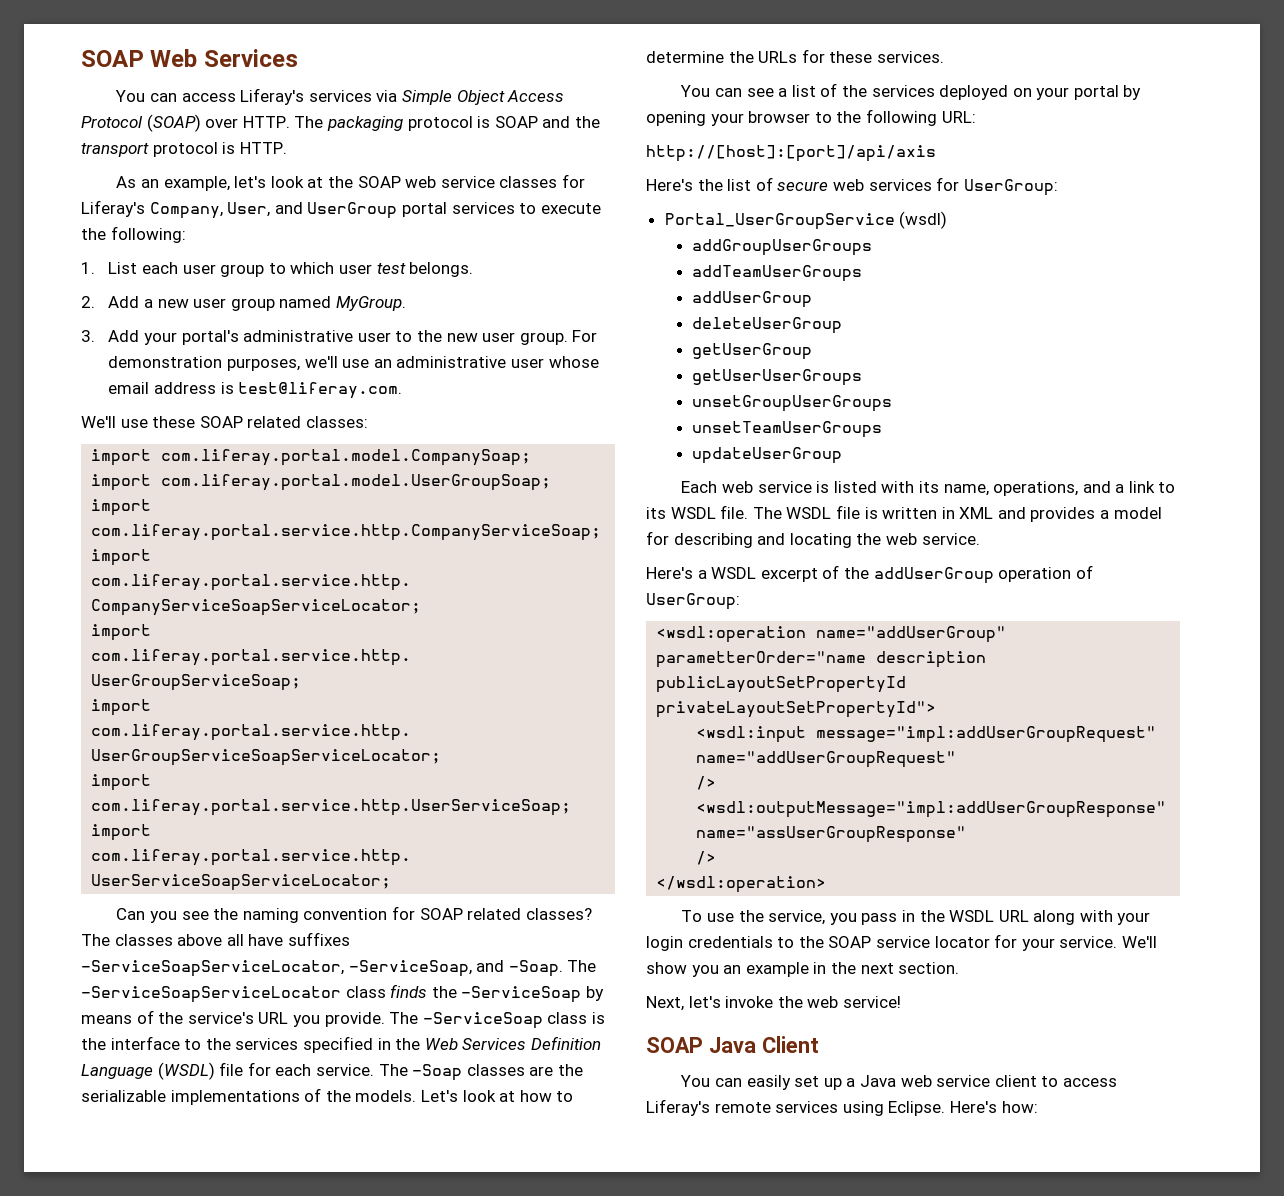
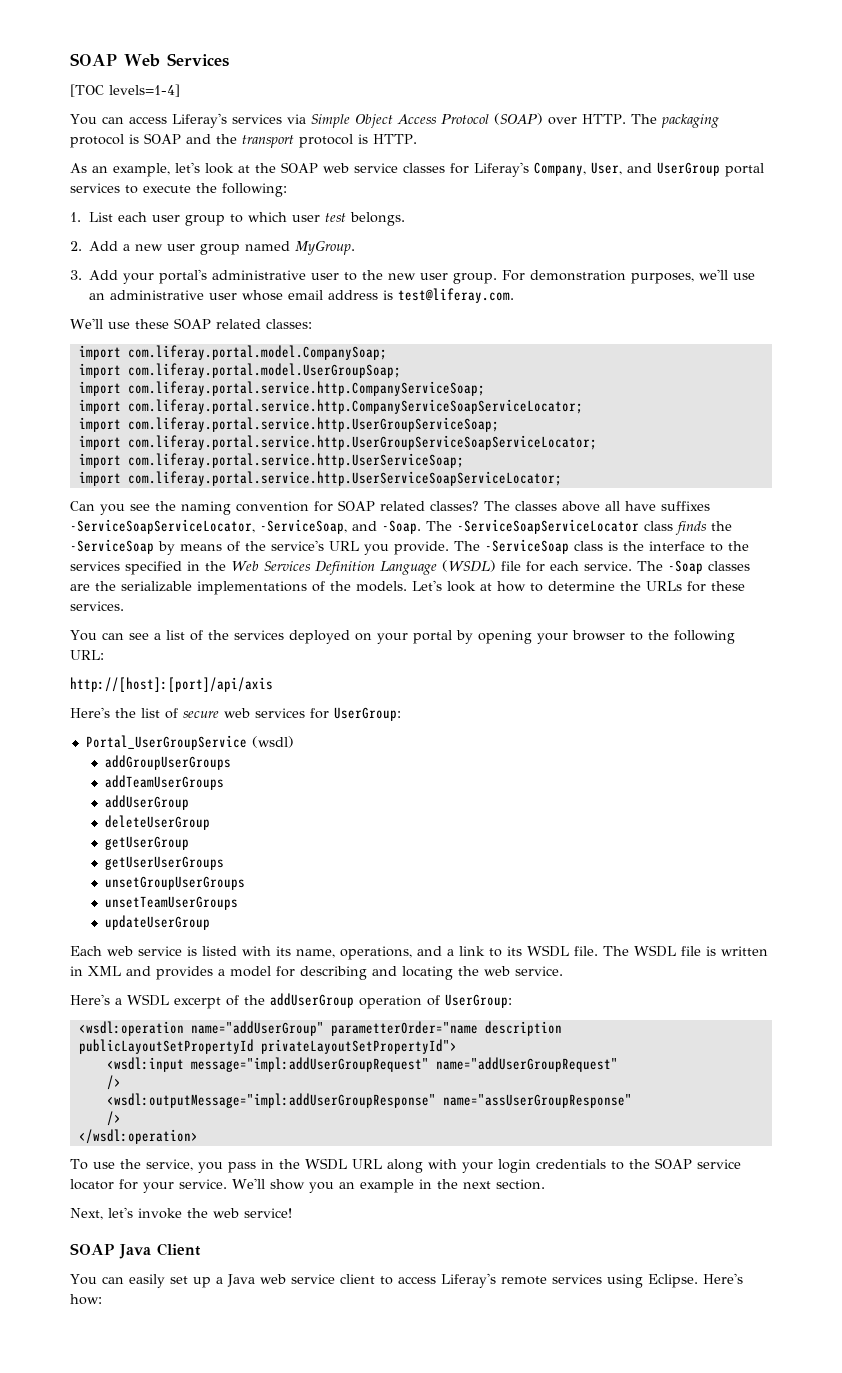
+ [TOC levels=1-4]

